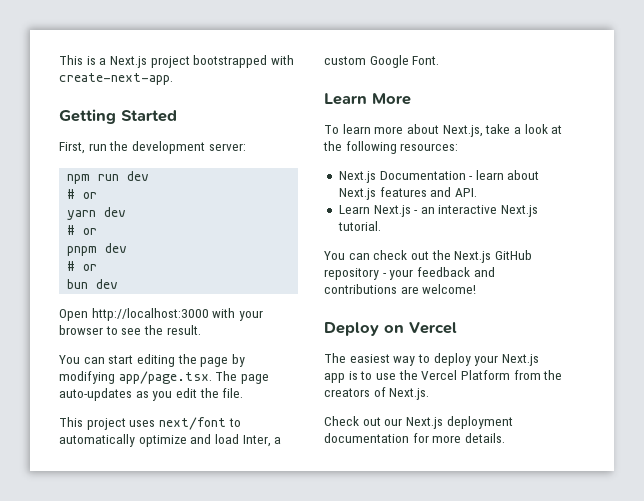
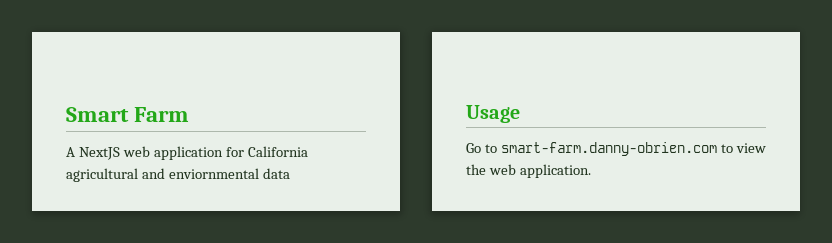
- This is a Next.js project bootstrapped with create-next-app.
- Getting Started
- First, run the development server:
- npm run dev
- # or
- yarn dev
- # or
- pnpm dev
- # or
- bun dev
- Open http://localhost:3000 with your browser to see the result.
- You can start editing the page by modifying app/page.tsx. The page auto-updates as you edit the file.
- This project uses next/font to automatically optimize and load Inter, a custom Google Font.
- Learn More
- To learn more about Next.js, take a look at the following resources:
- Next.js Documentation - learn about Next.js features and API.
- Learn Next.js - an interactive Next.js tutorial.
- You can check out the Next.js GitHub repository - your feedback and contributions are welcome!
- Deploy on Vercel
- The easiest way to deploy your Next.js app is to use the Vercel Platform from the creators of Next.js.
- Check out our Next.js deployment documentation for more details.
+ Smart Farm
+ A NextJS web application for California agricultural and enviornmental data
+ Usage
+ Go to smart-farm.danny-obrien.com to view the web application.

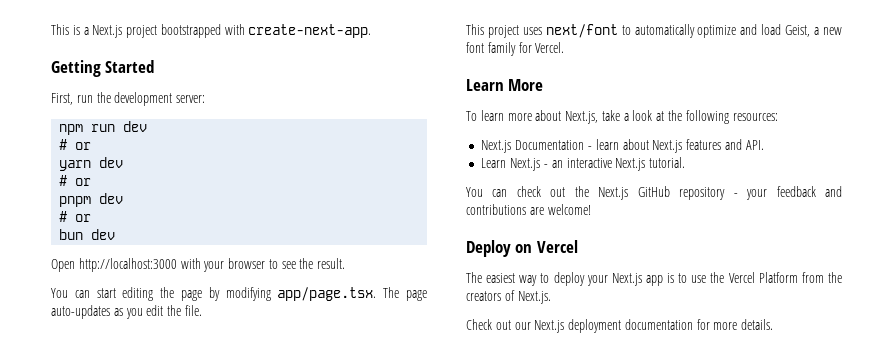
- Smart Farm
- A NextJS web application for California agricultural and enviornmental data
- Usage
- Go to smart-farm.danny-obrien.com to view the web application.
+ This is a Next.js project bootstrapped with create-next-app.
+ Getting Started
+ First, run the development server:
+ npm run dev
+ # or
+ yarn dev
+ # or
+ pnpm dev
+ # or
+ bun dev
+ Open http://localhost:3000 with your browser to see the result.
+ You can start editing the page by modifying app/page.tsx. The page auto-updates as you edit the file.
+ This project uses next/font to automatically optimize and load Geist, a new font family for Vercel.
+ Learn More
+ To learn more about Next.js, take a look at the following resources:
+ Next.js Documentation - learn about Next.js features and API.
+ Learn Next.js - an interactive Next.js tutorial.
+ You can check out the Next.js GitHub repository - your feedback and contributions are welcome!
+ Deploy on Vercel
+ The easiest way to deploy your Next.js app is to use the Vercel Platform from the creators of Next.js.
+ Check out our Next.js deployment documentation for more details.

